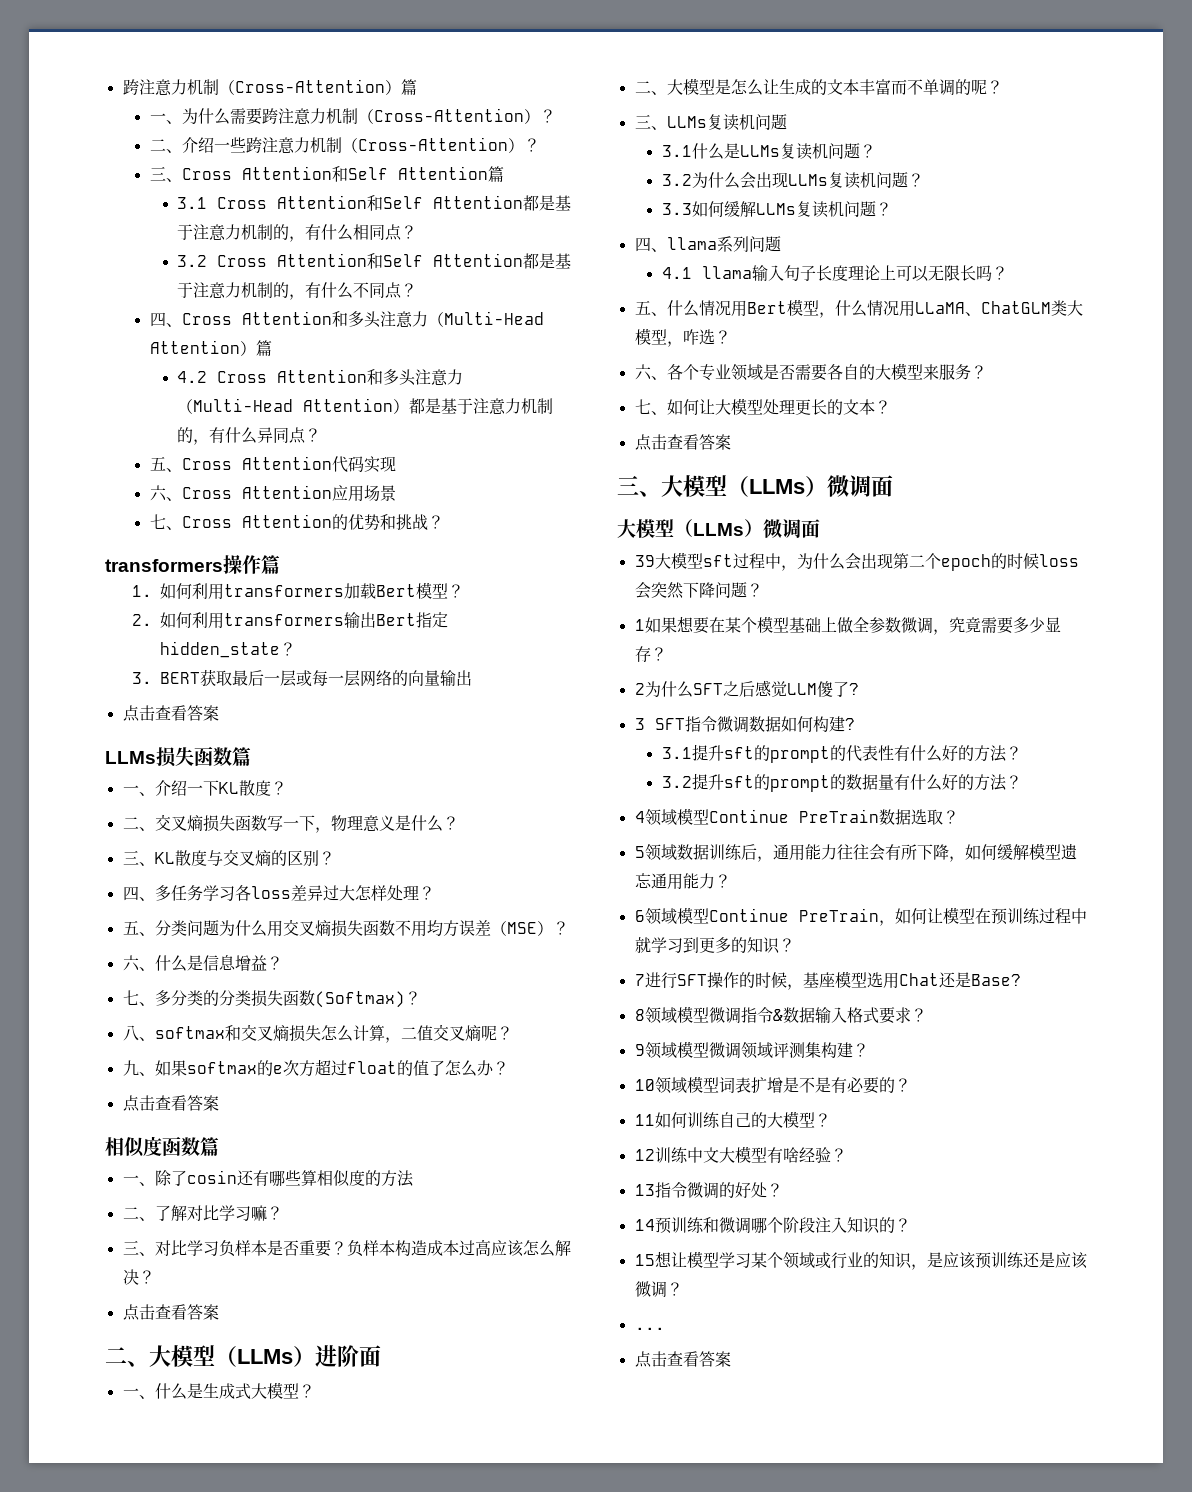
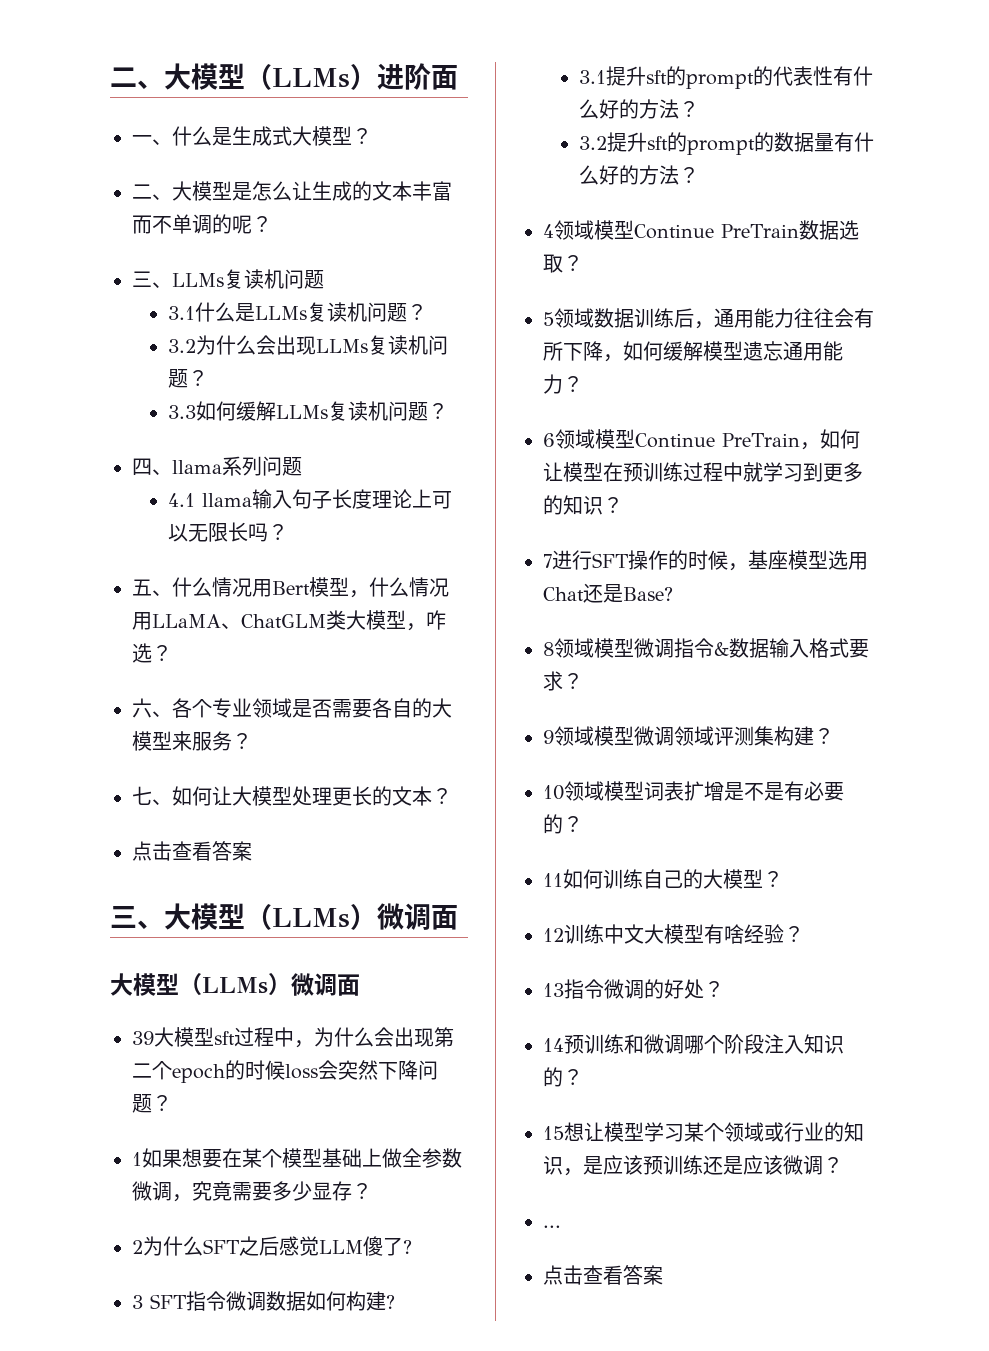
- 跨注意力机制（Cross-Attention）篇
- 一、为什么需要跨注意力机制（Cross-Attention）？
- 二、介绍一些跨注意力机制（Cross-Attention）？
- 三、Cross Attention和Self Attention篇
- 3.1 Cross Attention和Self Attention都是基于注意力机制的，有什么相同点？
- 3.2 Cross Attention和Self Attention都是基于注意力机制的，有什么不同点？
- 四、Cross Attention和多头注意力（Multi-Head Attention）篇
- 4.2 Cross Attention和多头注意力（Multi-Head Attention）都是基于注意力机制的，有什么异同点？
- 五、Cross Attention代码实现
- 六、Cross Attention应用场景
- 七、Cross Attention的优势和挑战？
- transformers操作篇
- 1.如何利用transformers加载Bert模型？
- 2.如何利用transformers输出Bert指定hidden_state？
- 3. BERT获取最后一层或每一层网络的向量输出
- 点击查看答案
- LLMs损失函数篇
- 一、介绍一下KL散度？
- 二、交叉熵损失函数写一下，物理意义是什么？
- 三、KL散度与交叉熵的区别？
- 四、多任务学习各loss差异过大怎样处理？
- 五、分类问题为什么用交叉熵损失函数不用均方误差（MSE）？
- 六、什么是信息增益？
- 七、多分类的分类损失函数(Softmax)？
- 八、softmax和交叉熵损失怎么计算，二值交叉熵呢？
- 九、如果softmax的e次方超过float的值了怎么办？
- 点击查看答案
- 相似度函数篇
- 一、除了cosin还有哪些算相似度的方法
- 二、了解对比学习嘛？
- 三、对比学习负样本是否重要？负样本构造成本过高应该怎么解决？
- 点击查看答案

